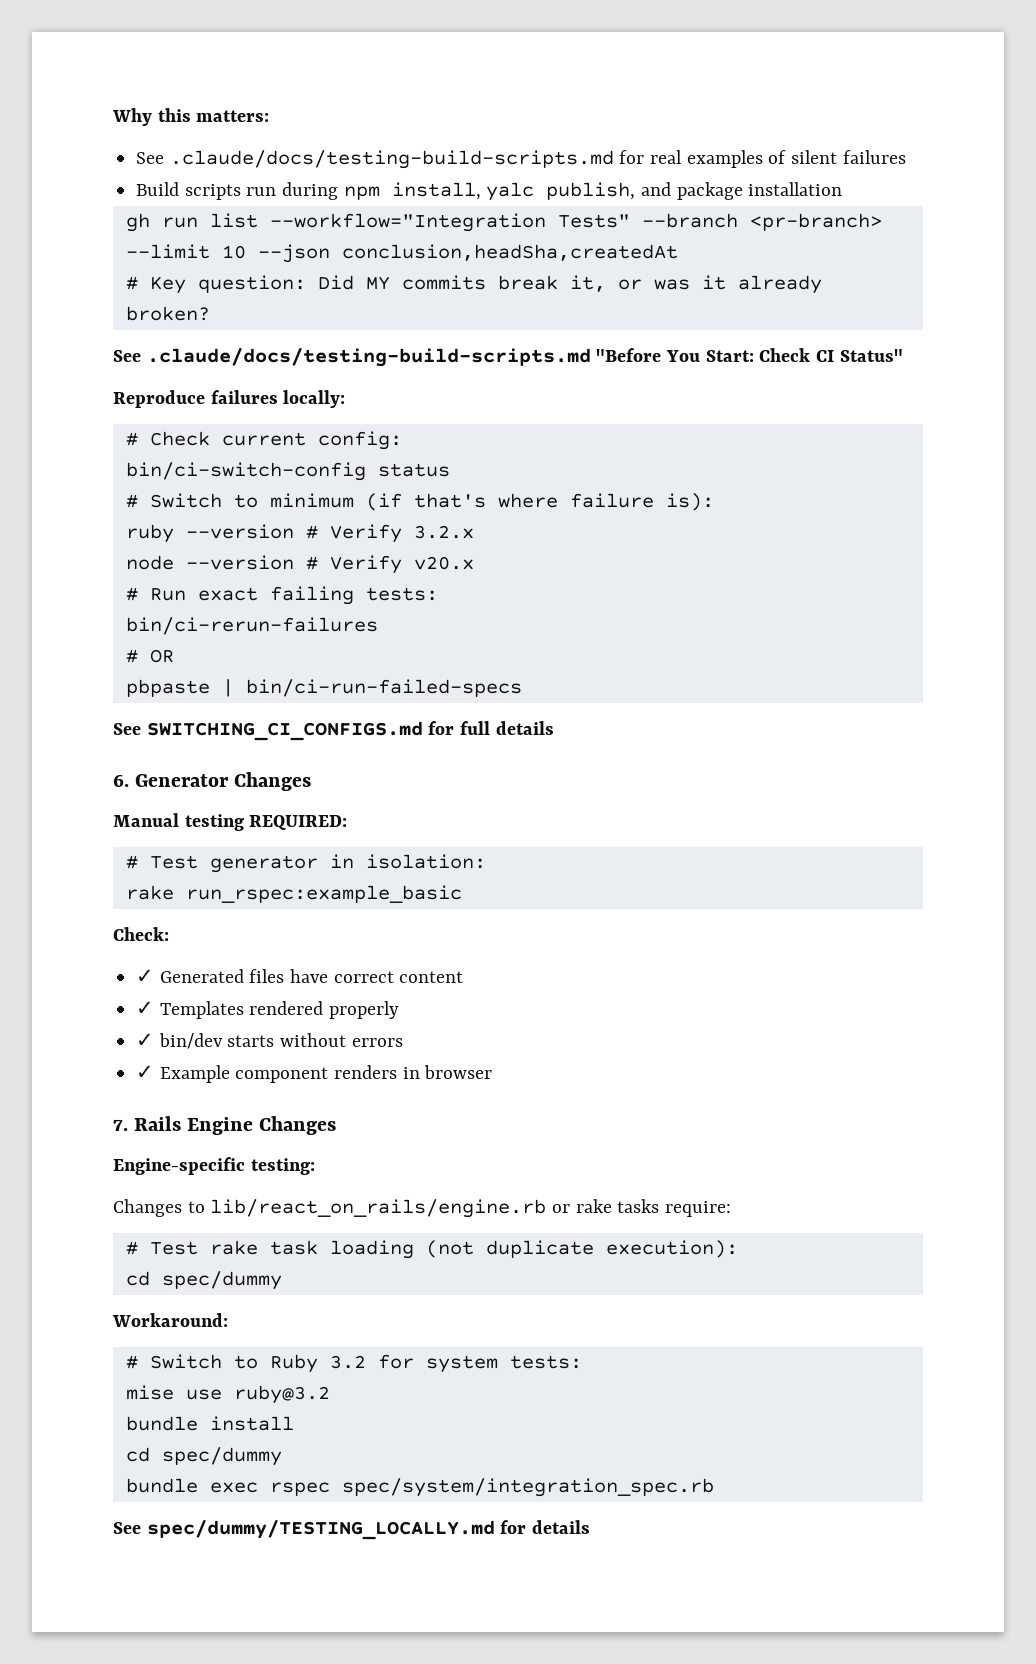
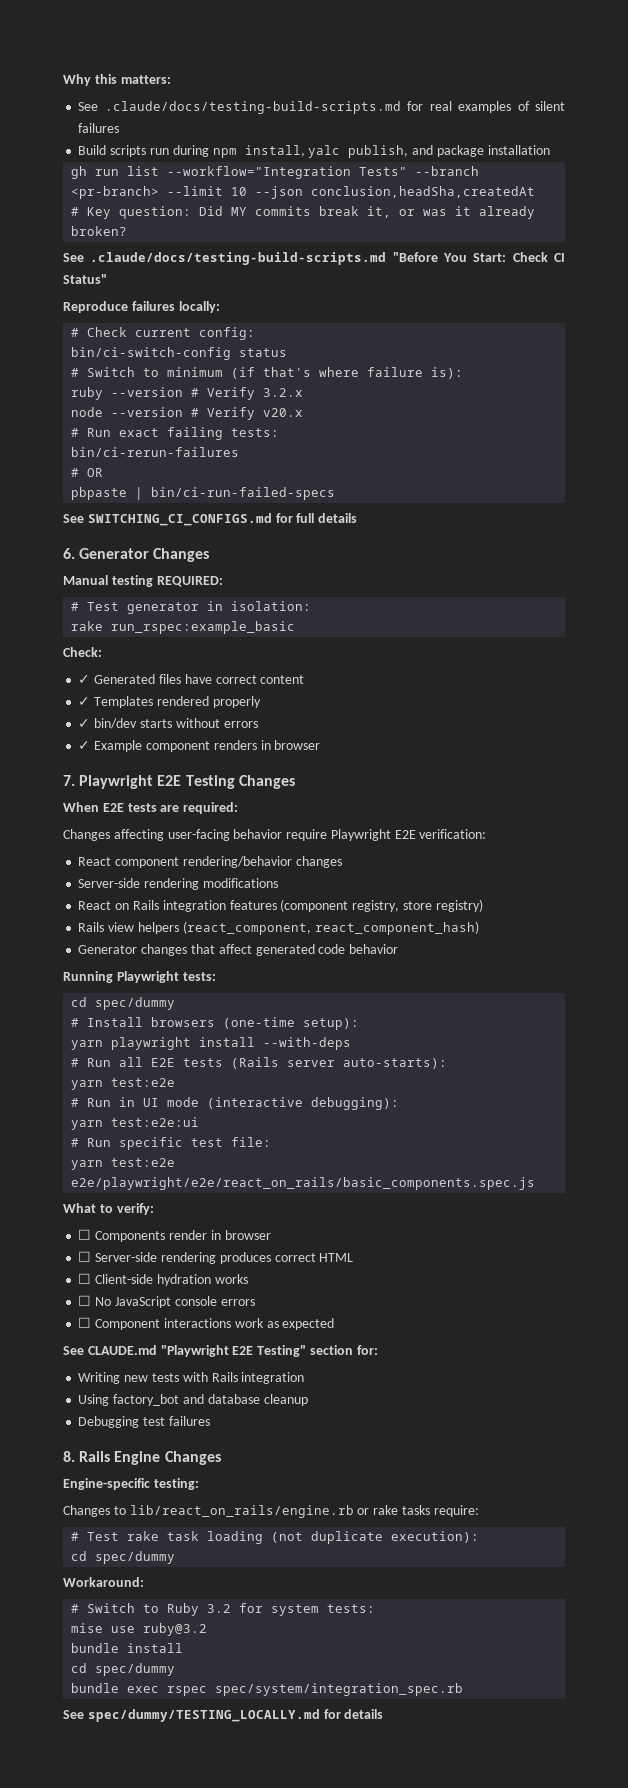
- 7. Rails Engine Changes
+ 7. Playwright E2E Testing Changes
+ When E2E tests are required:
+ Changes affecting user-facing behavior require Playwright E2E verification:
+ React component rendering/behavior changes
+ Server-side rendering modifications
+ React on Rails integration features (component registry, store registry)
+ Rails view helpers (react_component, react_component_hash)
+ Generator changes that affect generated code behavior
+ Running Playwright tests:
+ cd spec/dummy
+ # Install browsers (one-time setup):
+ yarn playwright install --with-deps
+ # Run all E2E tests (Rails server auto-starts):
+ yarn test:e2e
+ # Run in UI mode (interactive debugging):
+ yarn test:e2e:ui
+ # Run specific test file:
+ yarn test:e2e e2e/playwright/e2e/react_on_rails/basic_components.spec.js
+ What to verify:
+ ☐ Components render in browser
+ ☐ Server-side rendering produces correct HTML
+ ☐ Client-side hydration works
+ ☐ No JavaScript console errors
+ ☐ Component interactions work as expected
+ See CLAUDE.md "Playwright E2E Testing" section for:
+ Writing new tests with Rails integration
+ Using factory_bot and database cleanup
+ Debugging test failures
+ 8. Rails Engine Changes

